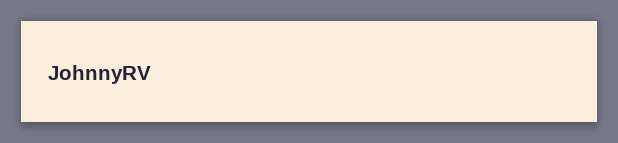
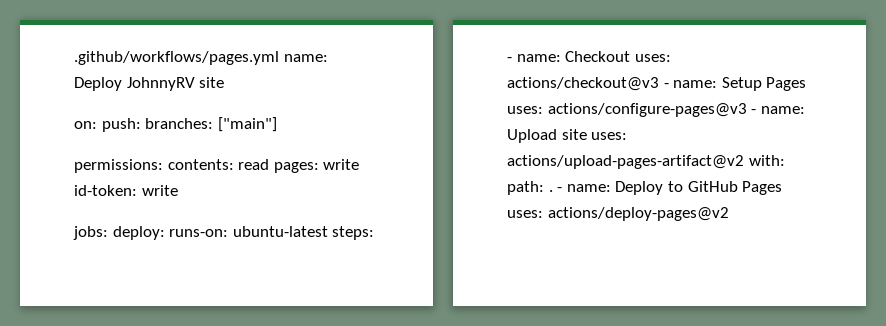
- JohnnyRV
+ .github/workflows/pages.yml name: Deploy JohnnyRV site
+ on: push: branches: ["main"]
+ permissions: contents: read pages: write id-token: write
+ jobs: deploy: runs-on: ubuntu-latest steps: - name: Checkout uses: actions/checkout@v3 - name: Setup Pages uses: actions/configure-pages@v3 - name: Upload site uses: actions/upload-pages-artifact@v2 with: path: . - name: Deploy to GitHub Pages uses: actions/deploy-pages@v2

